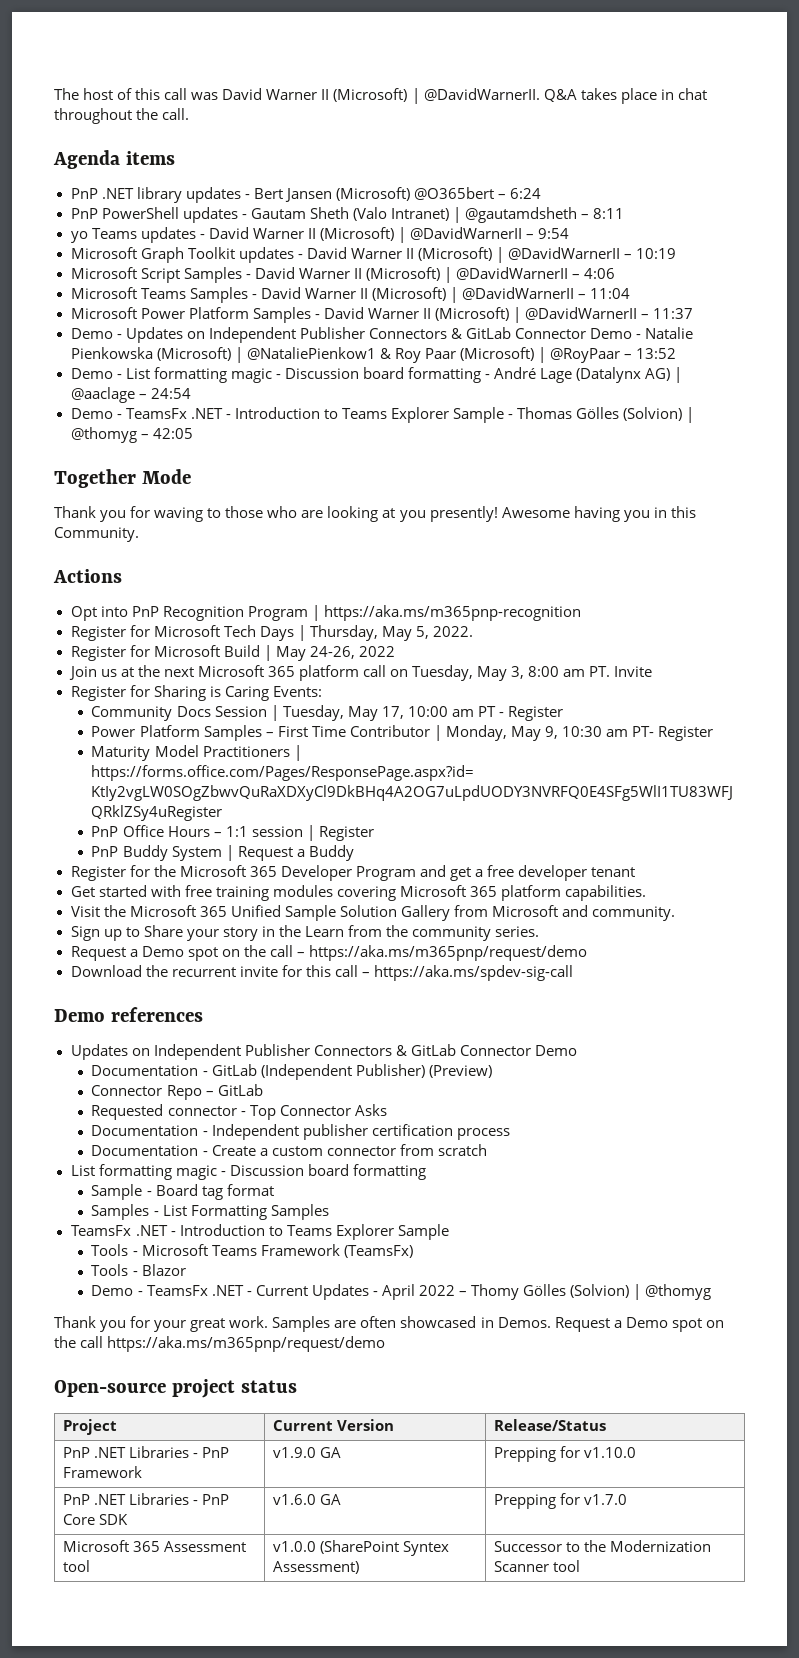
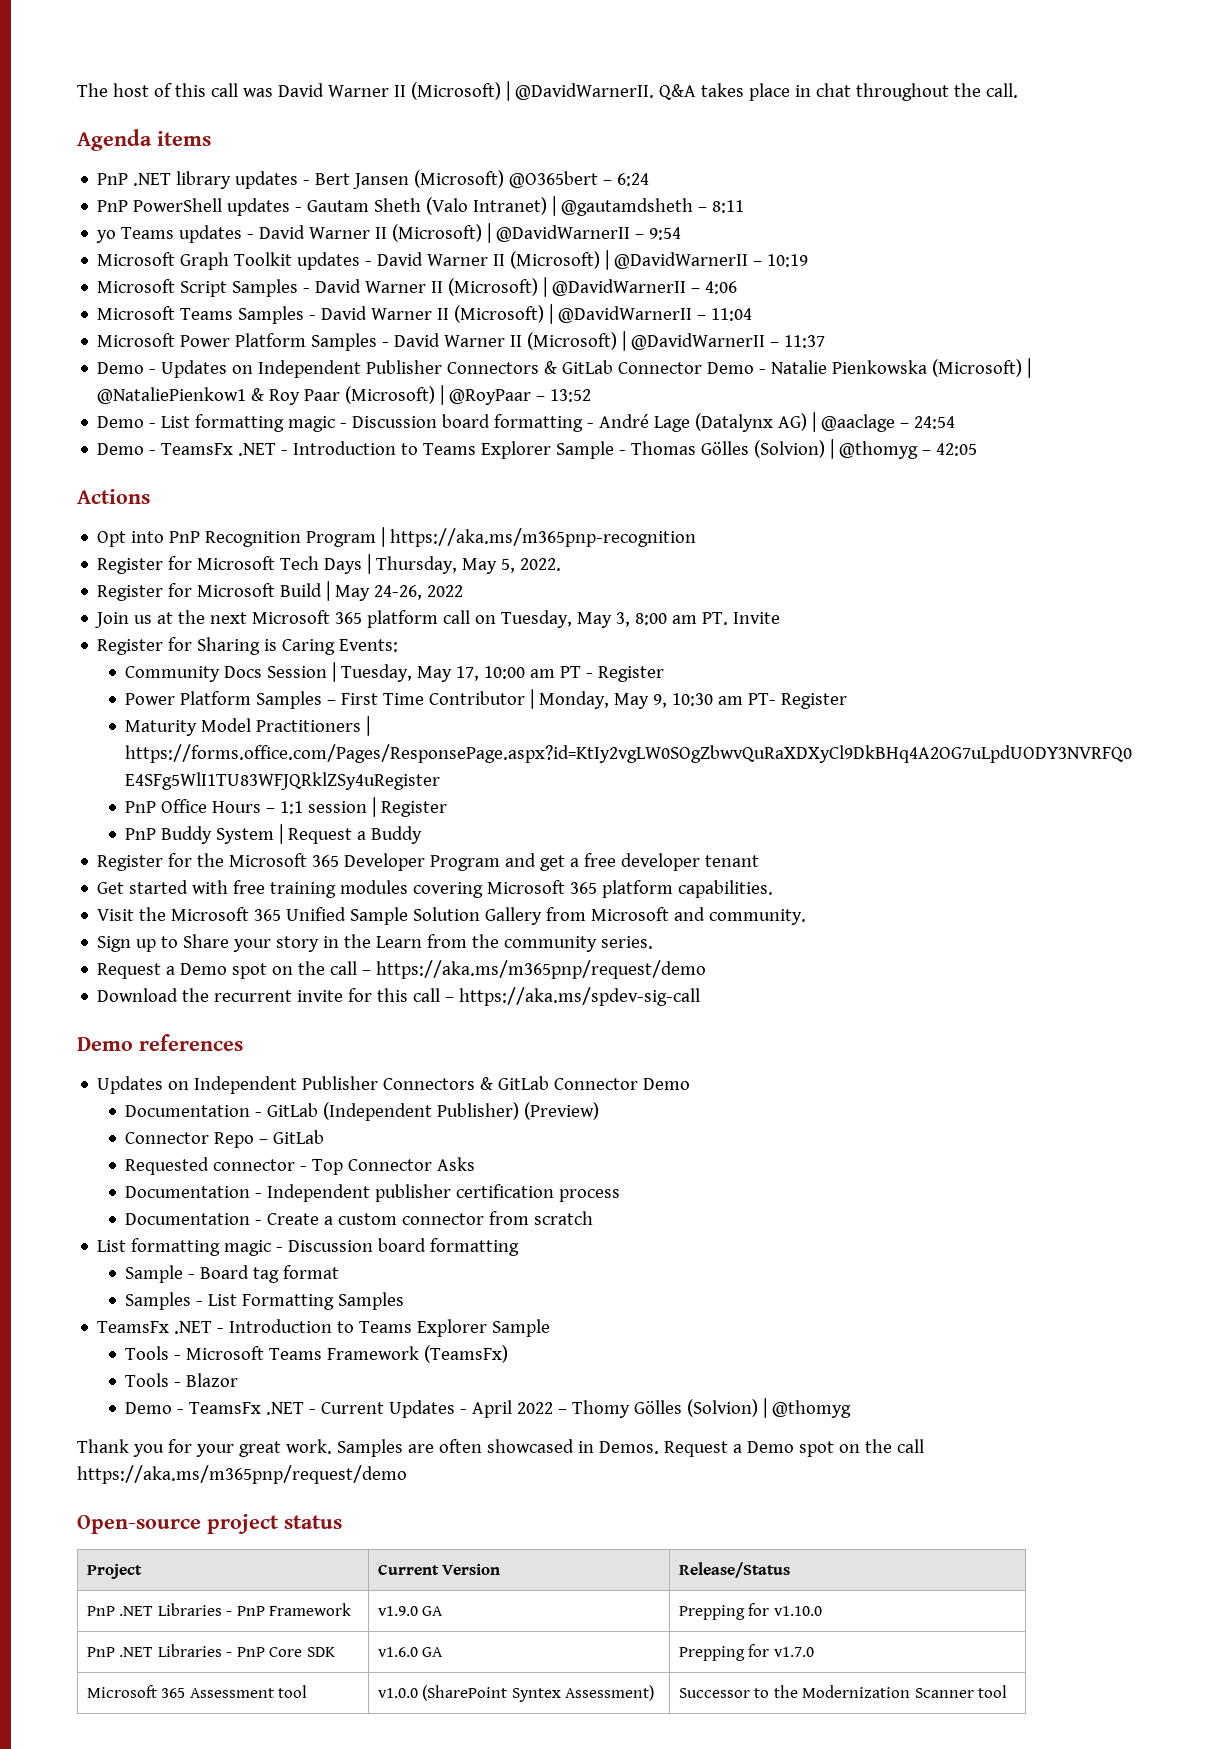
- Together Mode
- Thank you for waving to those who are looking at you presently! Awesome having you in this Community.

